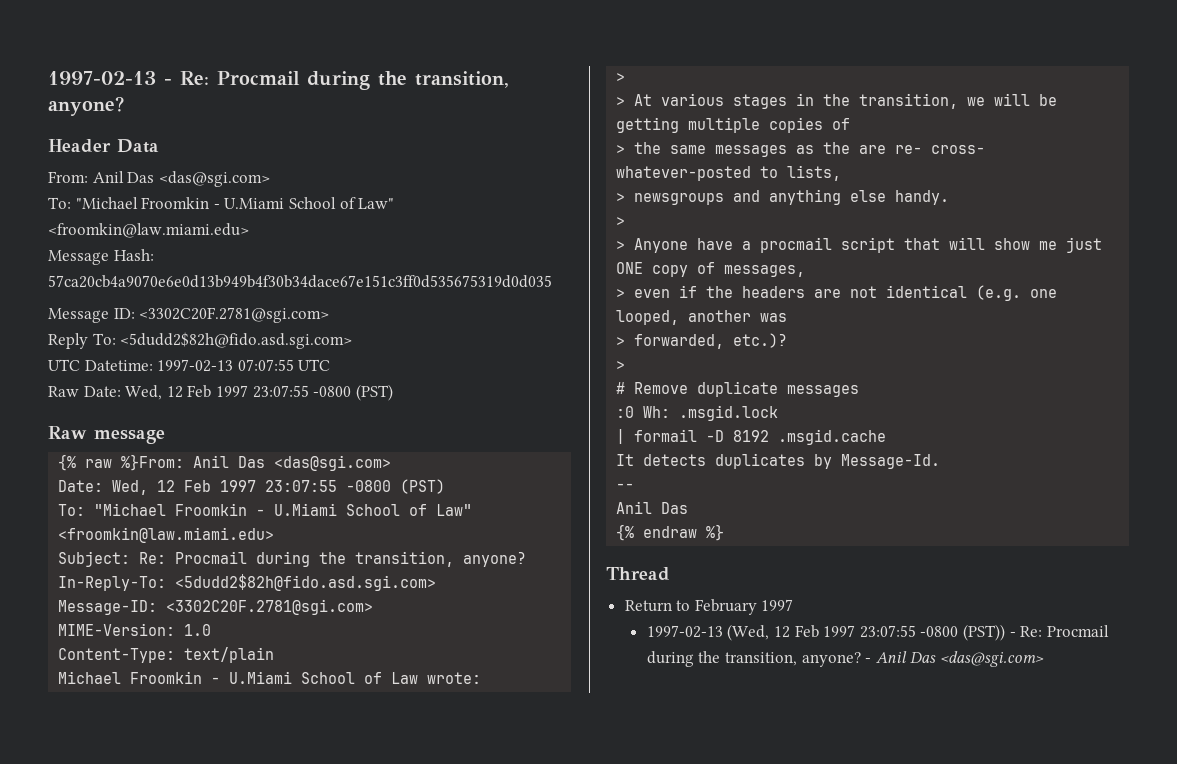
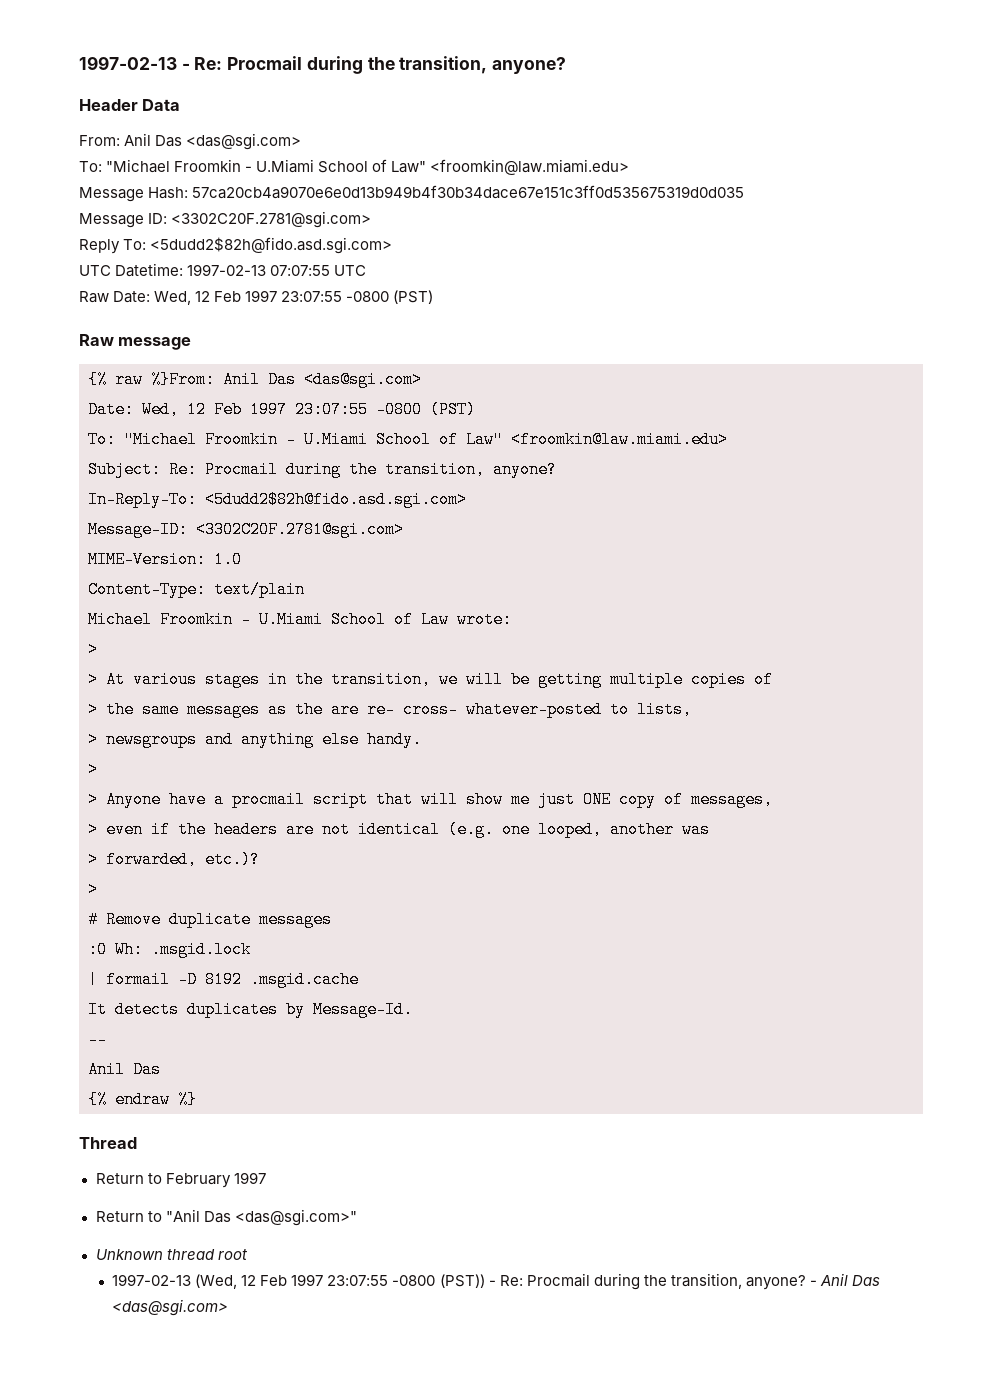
+ Return to "Anil Das <das@sgi.com>"
+ Unknown thread root

